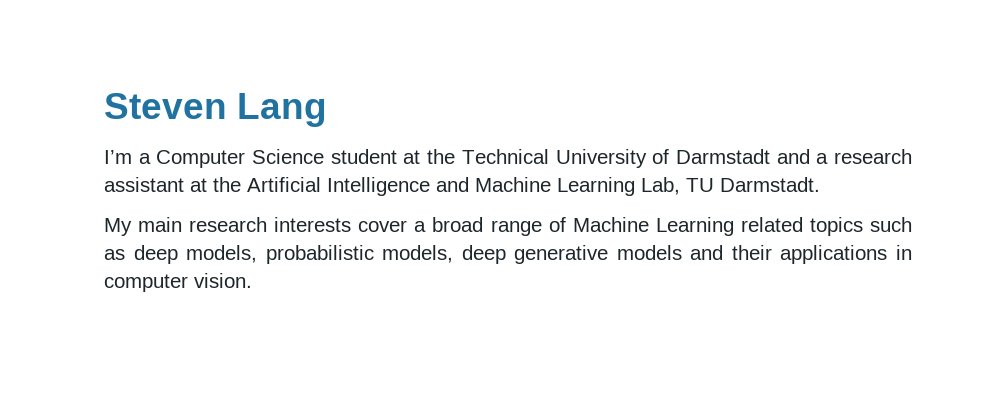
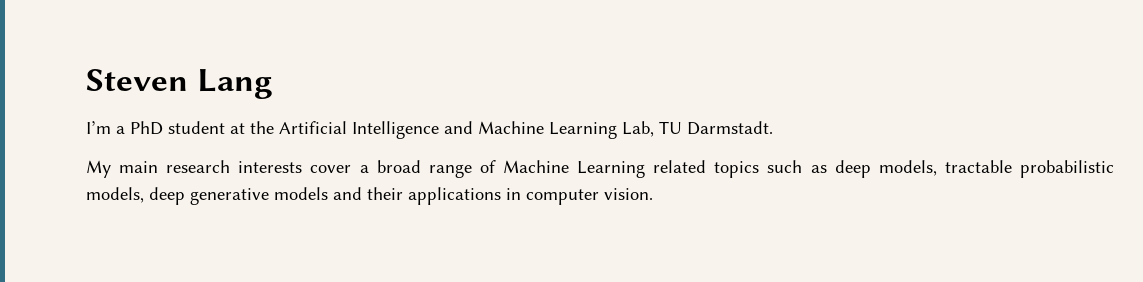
- I’m a Computer Science student at the Technical University of Darmstadt and a research assistant at the Artificial Intelligence and Machine Learning Lab, TU Darmstadt.
+ I’m a PhD student at the Artificial Intelligence and Machine Learning Lab, TU Darmstadt.
- My main research interests cover a broad range of Machine Learning related topics such as deep models, probabilistic models, deep generative models and their applications in computer vision.
+ My main research interests cover a broad range of Machine Learning related topics such as deep models, tractable probabilistic models, deep generative models and their applications in computer vision.

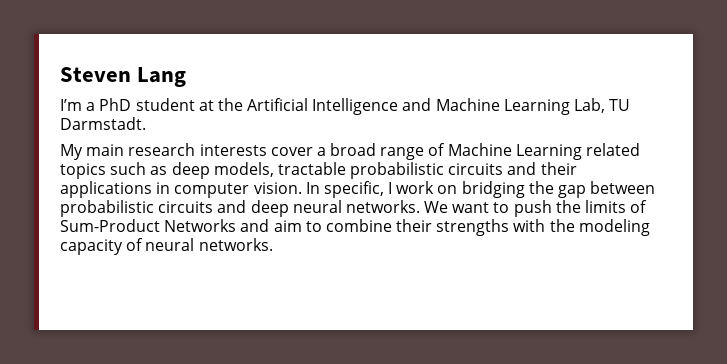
- My main research interests cover a broad range of Machine Learning related topics such as deep models, tractable probabilistic models, deep generative models and their applications in computer vision.
+ My main research interests cover a broad range of Machine Learning related topics such as deep models, tractable probabilistic circuits and their applications in computer vision.
+ In specific, I work on bridging the gap between probabilistic circuits and deep neural networks. We want to push the limits of Sum-Product Networks and aim to combine their strengths with the modeling capacity of neural networks.

